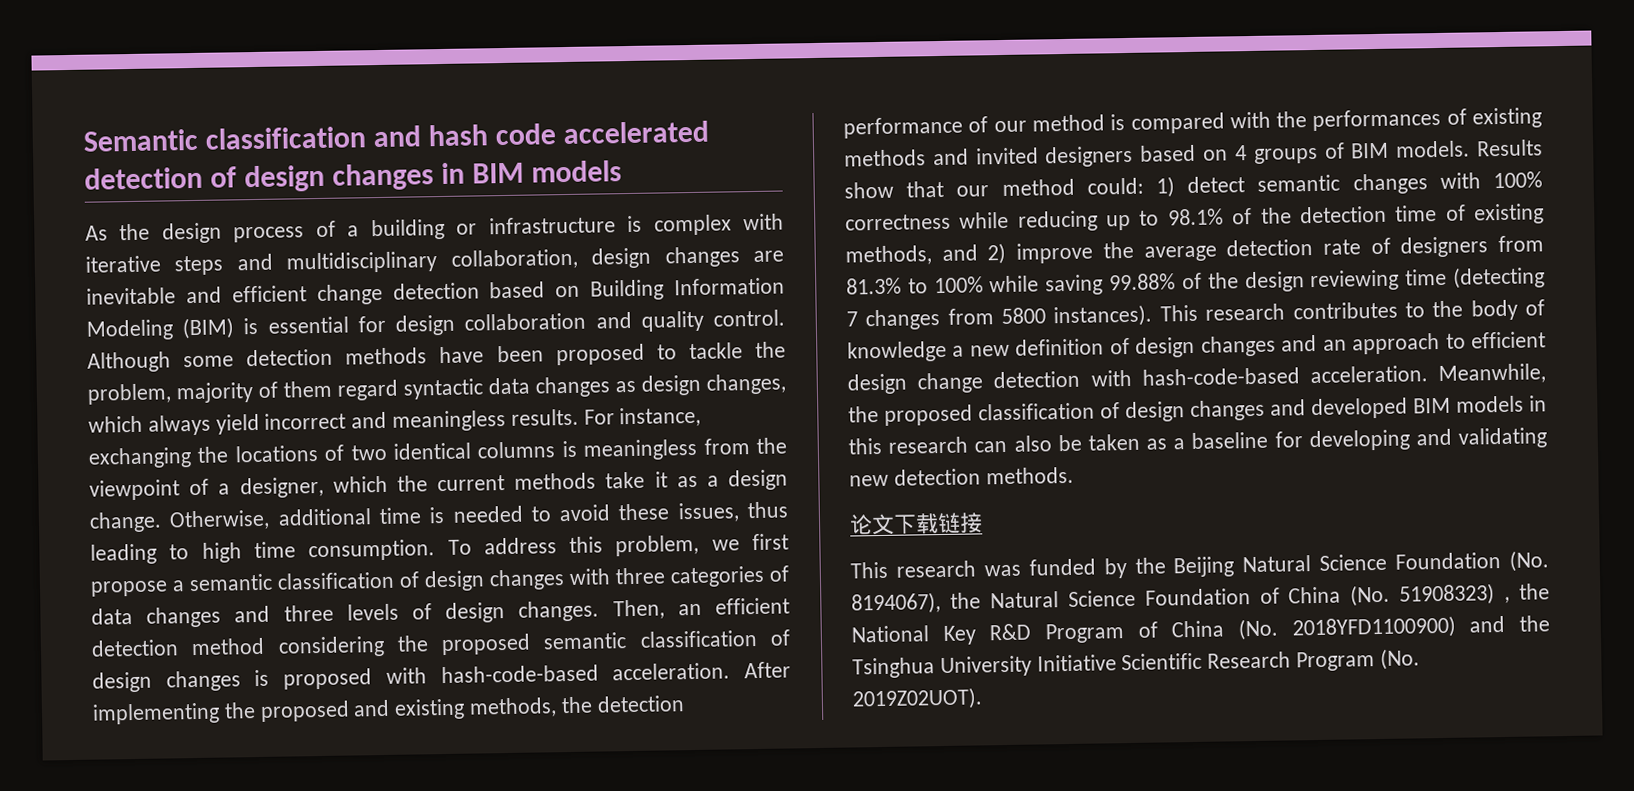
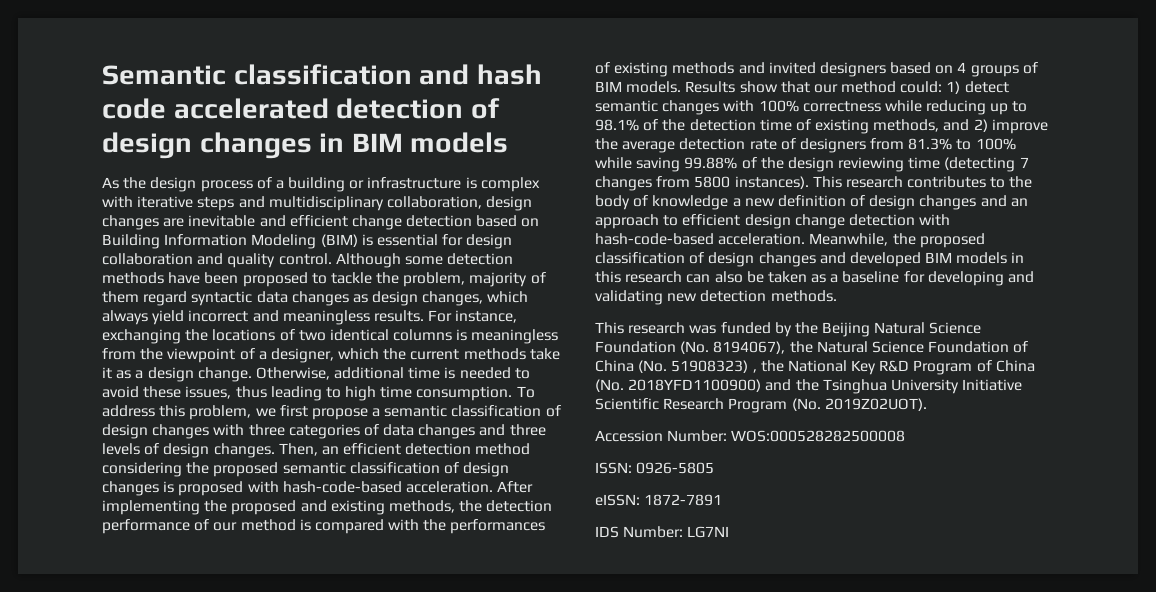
- 论文下载链接
+ Accession Number: WOS:000528282500008
+ ISSN: 0926-5805
+ eISSN: 1872-7891
+ IDS Number: LG7NI

